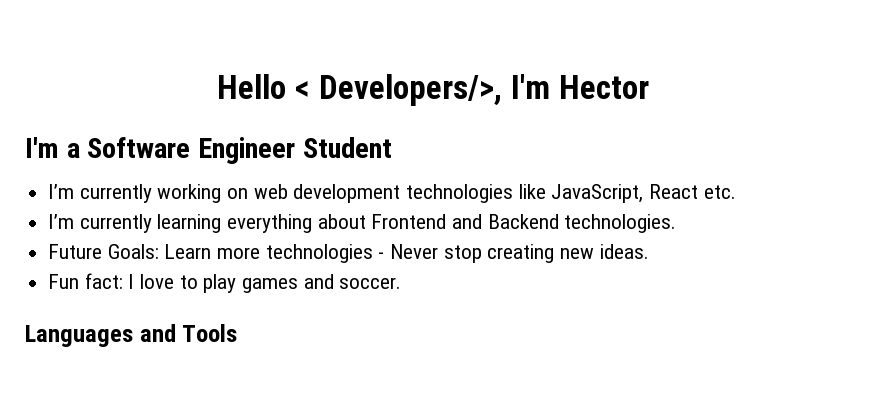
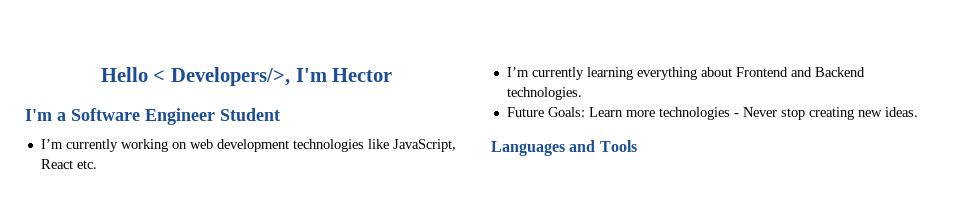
- Fun fact: I love to play games and soccer.

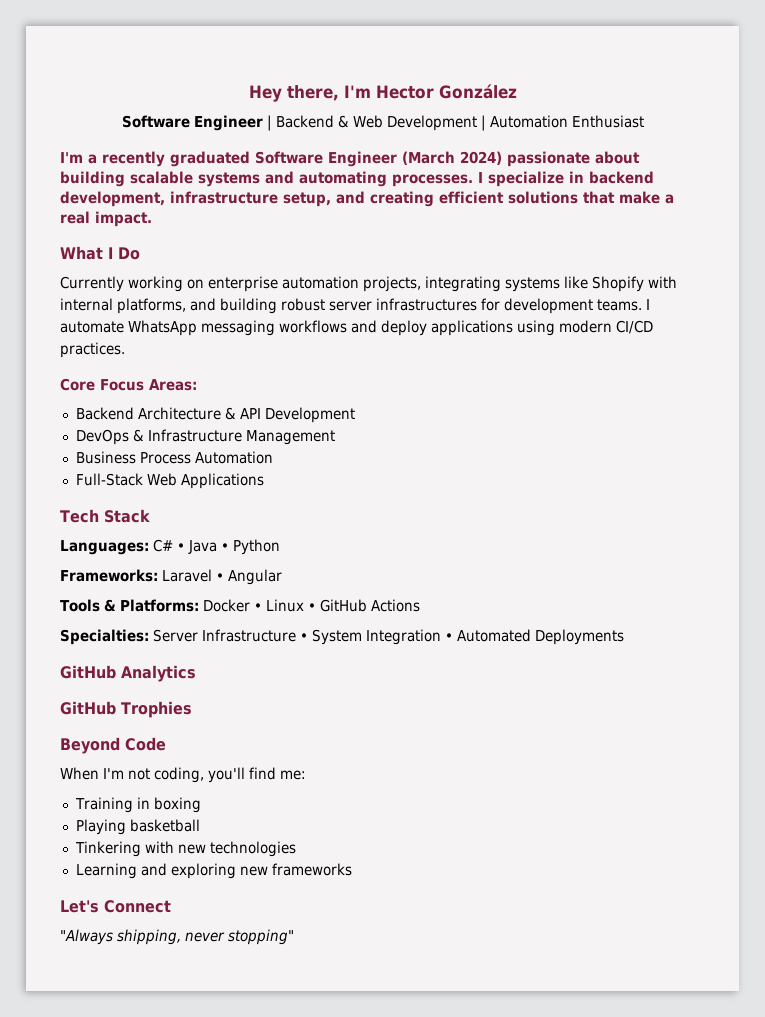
- Hello < Developers/>, I'm Hector
- I'm a Software Engineer Student
- I’m currently working on web development technologies like JavaScript, React etc.
- I’m currently learning everything about Frontend and Backend technologies.
- Future Goals: Learn more technologies - Never stop creating new ideas.
- Languages and Tools
+ Hey there, I'm Hector González
+ Software Engineer | Backend & Web Development | Automation Enthusiast
+ I'm a recently graduated Software Engineer (March 2024) passionate about building scalable systems and automating processes. I specialize in backend development, infrastructure setup, and creating efficient solutions that make a real impact.
+ What I Do
+ Currently working on enterprise automation projects, integrating systems like Shopify with internal platforms, and building robust server infrastructures for development teams. I automate WhatsApp messaging workflows and deploy applications using modern CI/CD practices.
+ Core Focus Areas:
+ Backend Architecture & API Development
+ DevOps & Infrastructure Management
+ Business Process Automation
+ Full-Stack Web Applications
+ Tech Stack
+ Languages: C# • Java • Python
+ Frameworks: Laravel • Angular
+ Tools & Platforms: Docker • Linux • GitHub Actions
+ Specialties: Server Infrastructure • System Integration • Automated Deployments
+ GitHub Analytics
+ GitHub Trophies
+ Beyond Code
+ When I'm not coding, you'll find me:
+ Training in boxing
+ Playing basketball
+ Tinkering with new technologies
+ Learning and exploring new frameworks
+ Let's Connect
+ "Always shipping, never stopping"

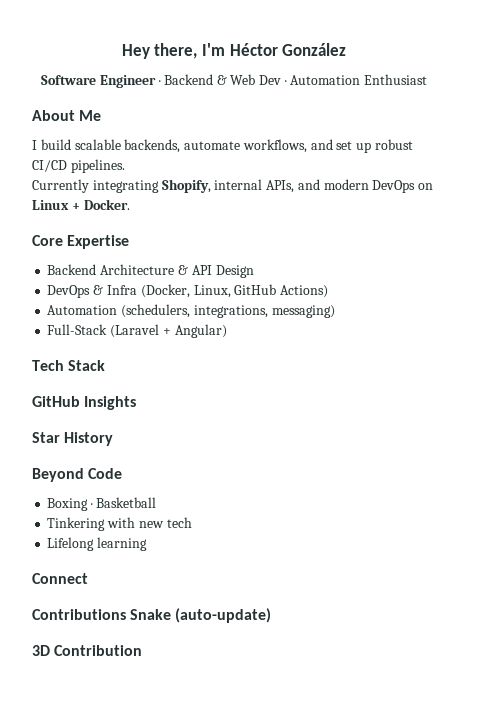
- Hey there, I'm Hector González
+ Hey there, I'm Héctor González
- Software Engineer | Backend & Web Development | Automation Enthusiast
+ Software Engineer · Backend & Web Dev · Automation Enthusiast
- I'm a recently graduated Software Engineer (March 2024) passionate about building scalable systems and automating processes. I specialize in backend development, infrastructure setup, and creating efficient solutions that make a real impact.
- What I Do
- Currently working on enterprise automation projects, integrating systems like Shopify with internal platforms, and building robust server infrastructures for development teams. I automate WhatsApp messaging workflows and deploy applications using modern CI/CD practices.
+ About Me
+ I build scalable backends, automate workflows, and set up robust CI/CD pipelines.
+ Currently integrating Shopify, internal APIs, and modern DevOps on Linux + Docker.
- Core Focus Areas:
+ Core Expertise
- Backend Architecture & API Development
+ Backend Architecture & API Design
- DevOps & Infrastructure Management
- Business Process Automation
- Full-Stack Web Applications
+ DevOps & Infra (Docker, Linux, GitHub Actions)
+ Automation (schedulers, integrations, messaging)
+ Full-Stack (Laravel + Angular)
  Tech Stack
- Languages: C# • Java • Python
- Frameworks: Laravel • Angular
- Tools & Platforms: Docker • Linux • GitHub Actions
- Specialties: Server Infrastructure • System Integration • Automated Deployments
- GitHub Analytics
- GitHub Trophies
+ GitHub Insights
+ Star History
  Beyond Code
- When I'm not coding, you'll find me:
- Training in boxing
- Playing basketball
- Tinkering with new technologies
- Learning and exploring new frameworks
- Let's Connect
- "Always shipping, never stopping"
+ Boxing · Basketball
+ Tinkering with new tech
+ Lifelong learning
+ Connect
+ Contributions Snake (auto-update)
+ 3D Contribution

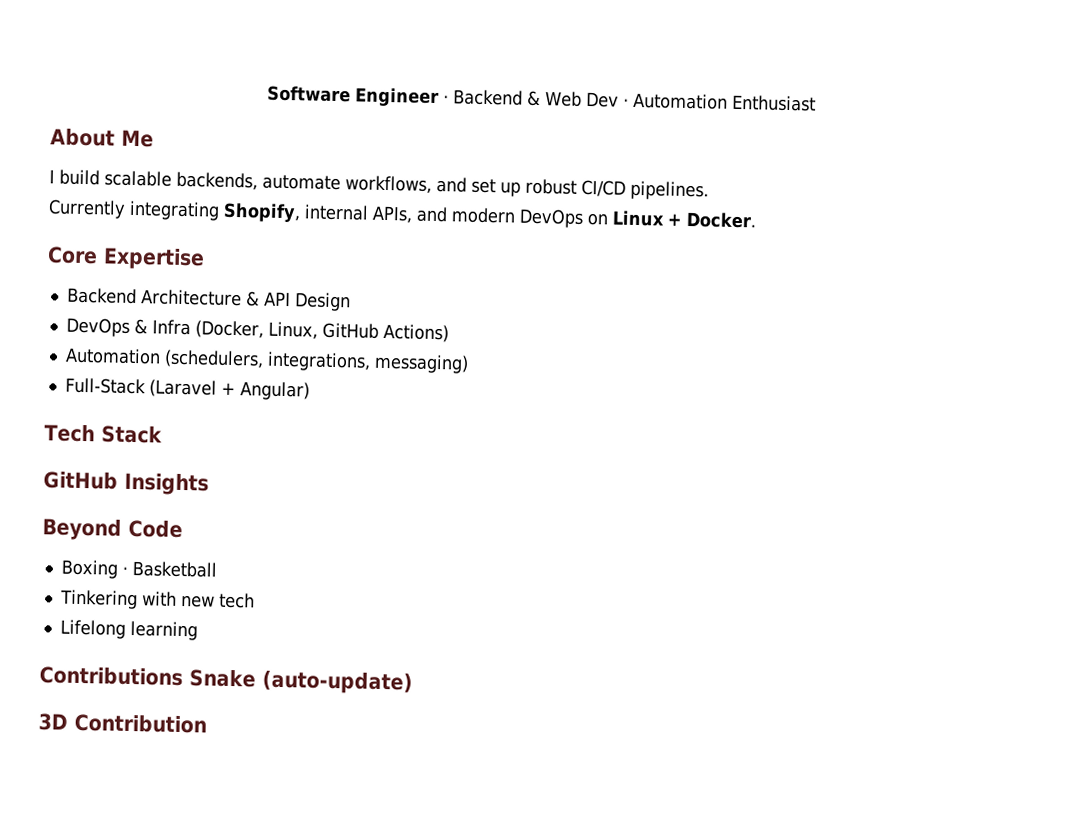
- Hey there, I'm Héctor González
- Star History
- Connect

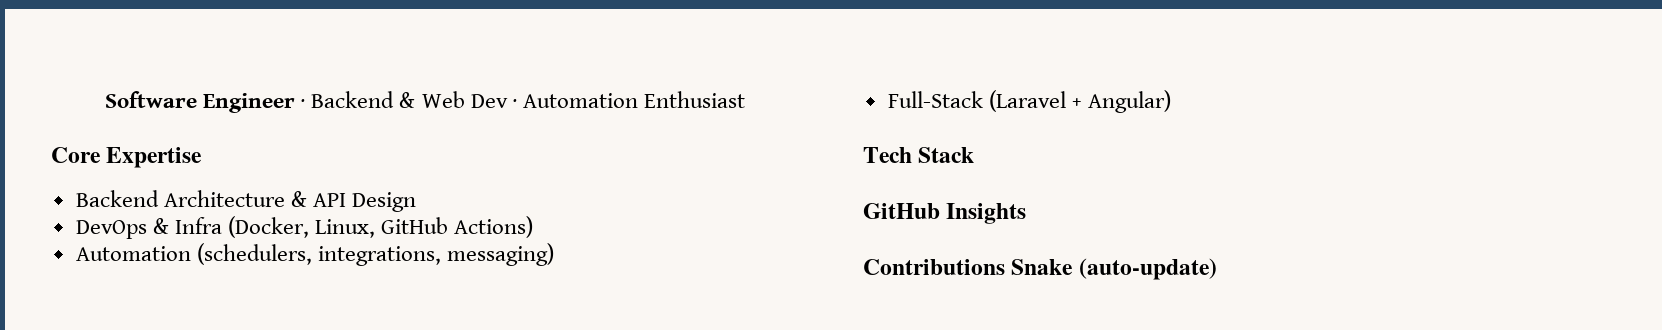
- About Me
- I build scalable backends, automate workflows, and set up robust CI/CD pipelines.
- Currently integrating Shopify, internal APIs, and modern DevOps on Linux + Docker.
- Beyond Code
- Boxing · Basketball
- Tinkering with new tech
- Lifelong learning
- 3D Contribution

